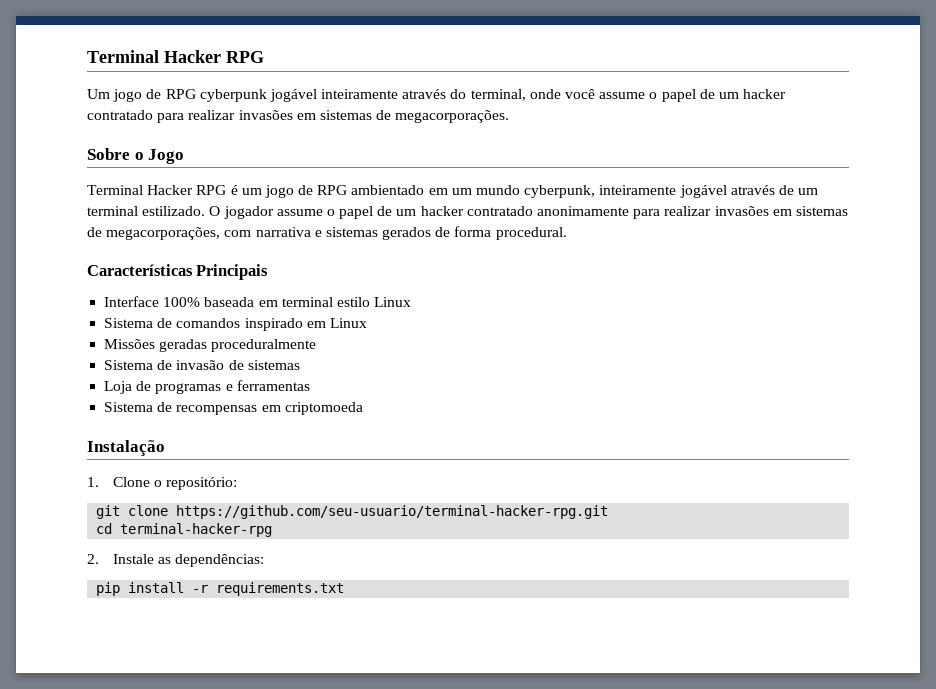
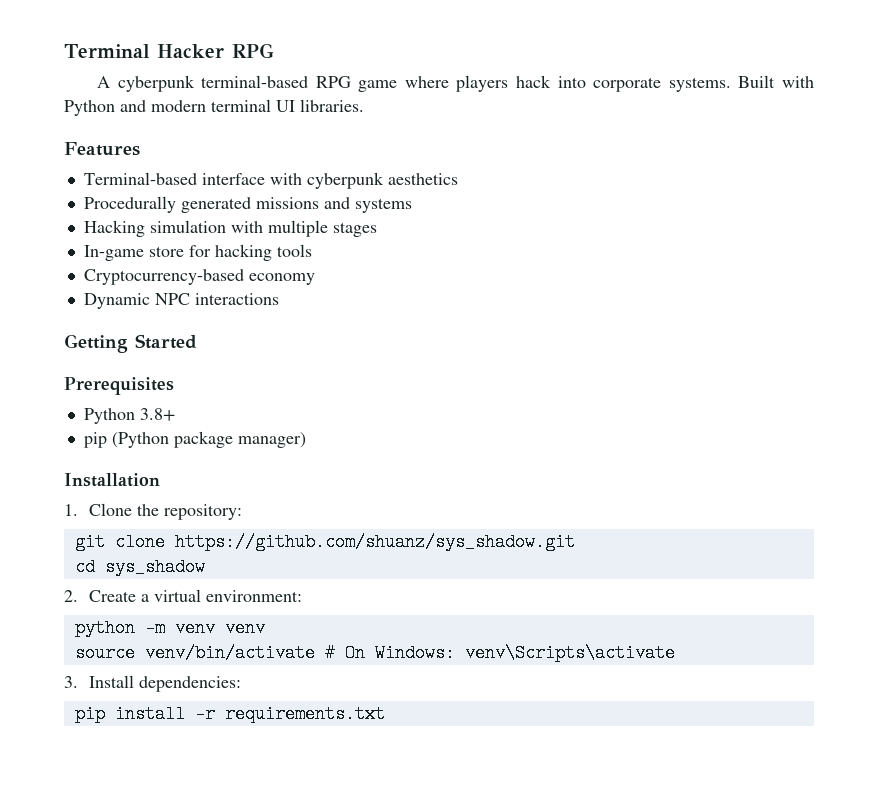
- Um jogo de RPG cyberpunk jogável inteiramente através do terminal, onde você assume o papel de um hacker contratado para realizar invasões em sistemas de megacorporações.
- Sobre o Jogo
- Terminal Hacker RPG é um jogo de RPG ambientado em um mundo cyberpunk, inteiramente jogável através de um terminal estilizado. O jogador assume o papel de um hacker contratado anonimamente para realizar invasões em sistemas de megacorporações, com narrativa e sistemas gerados de forma procedural.
- Características Principais
- Interface 100% baseada em terminal estilo Linux
- Sistema de comandos inspirado em Linux
- Missões geradas proceduralmente
- Sistema de invasão de sistemas
- Loja de programas e ferramentas
- Sistema de recompensas em criptomoeda
- Instalação
+ A cyberpunk terminal-based RPG game where players hack into corporate systems. Built with Python and modern terminal UI libraries.
+ Features
+ Terminal-based interface with cyberpunk aesthetics
+ Procedurally generated missions and systems
+ Hacking simulation with multiple stages
+ In-game store for hacking tools
+ Cryptocurrency-based economy
+ Dynamic NPC interactions
+ Getting Started
+ Prerequisites
+ Python 3.8+
+ pip (Python package manager)
+ Installation
- 1. Clone o repositório:
+ 1. Clone the repository:
- git clone https://github.com/seu-usuario/terminal-hacker-rpg.git
+ git clone https://github.com/shuanz/sys_shadow.git
- cd terminal-hacker-rpg
+ cd sys_shadow
- 2. Instale as dependências:
+ 2. Create a virtual environment:
+ python -m venv venv
+ source venv/bin/activate # On Windows: venv\Scripts\activate
+ 3. Install dependencies:

